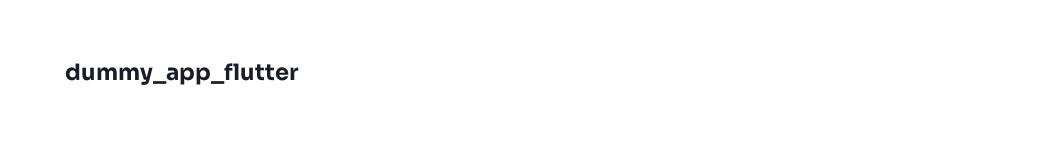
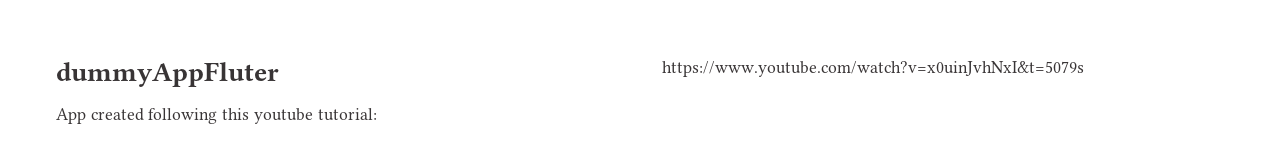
- dummy_app_flutter
+ dummyAppFluter
+ App created following this youtube tutorial: https://www.youtube.com/watch?v=x0uinJvhNxI&t=5079s

